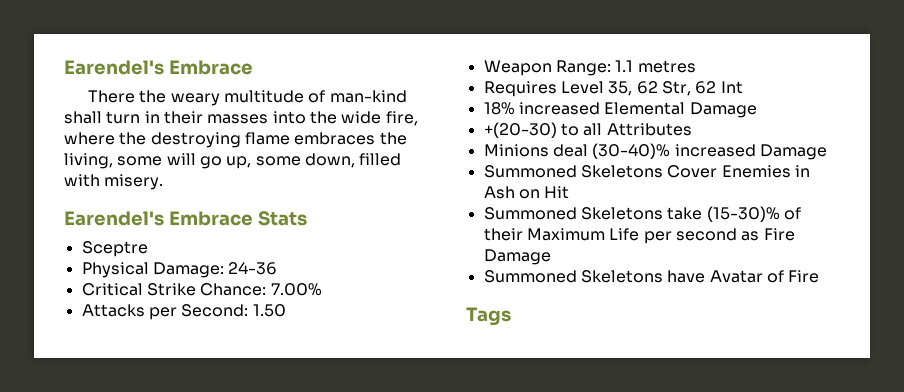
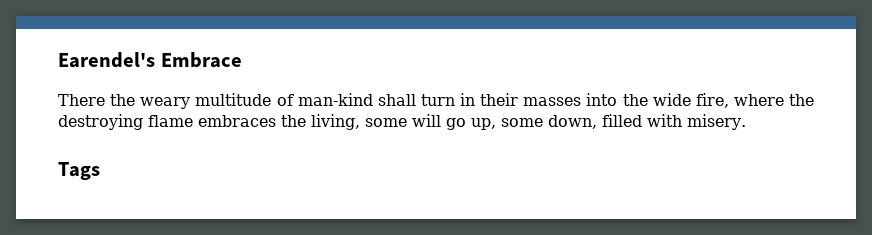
- Earendel's Embrace Stats
- Sceptre
- Physical Damage: 24-36
- Critical Strike Chance: 7.00%
- Attacks per Second: 1.50
- Weapon Range: 1.1 metres
- Requires Level 35, 62 Str, 62 Int
- 18% increased Elemental Damage
- +(20-30) to all Attributes
- Minions deal (30-40)% increased Damage
- Summoned Skeletons Cover Enemies in Ash on Hit
- Summoned Skeletons take (15-30)% of their Maximum Life per second as Fire Damage
- Summoned Skeletons have Avatar of Fire

